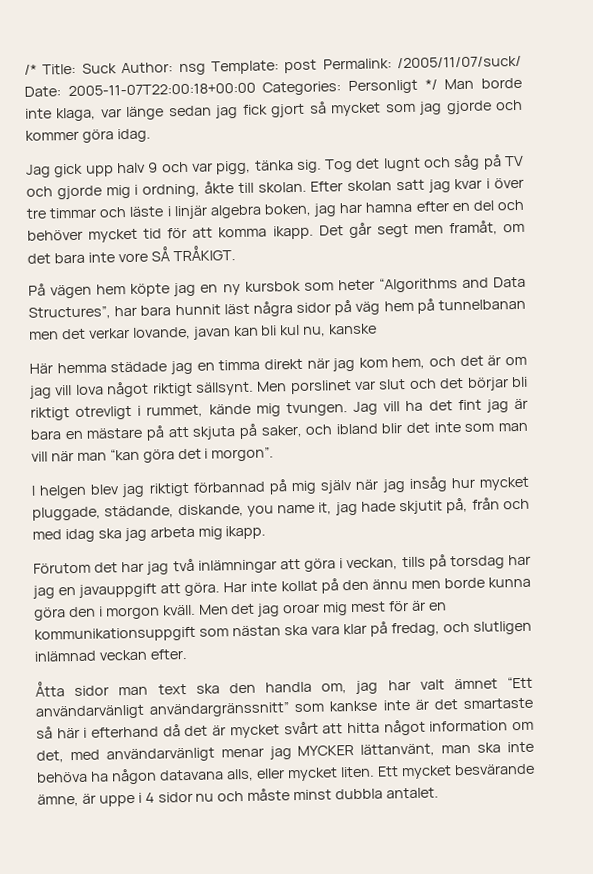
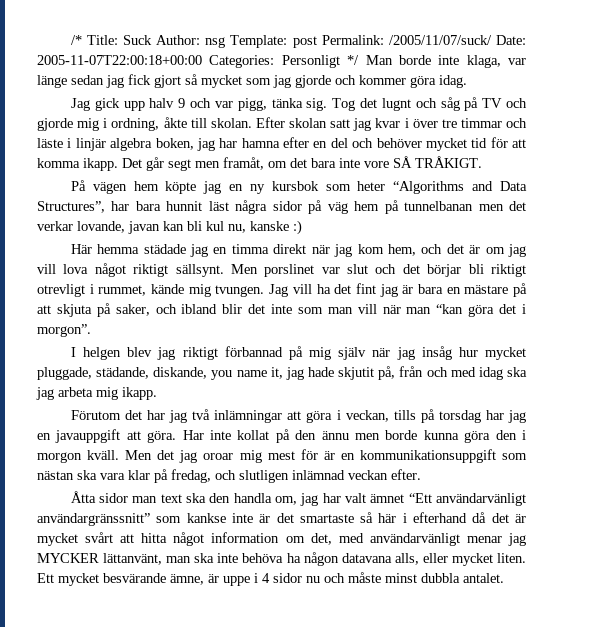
- På vägen hem köpte jag en ny kursbok som heter “Algorithms and Data Structures”, har bara hunnit läst några sidor på väg hem på tunnelbanan men det verkar lovande, javan kan bli kul nu, kanske
+ På vägen hem köpte jag en ny kursbok som heter “Algorithms and Data Structures”, har bara hunnit läst några sidor på väg hem på tunnelbanan men det verkar lovande, javan kan bli kul nu, kanske :)

